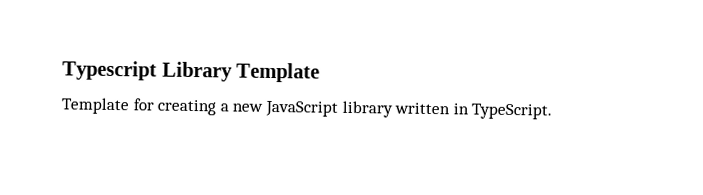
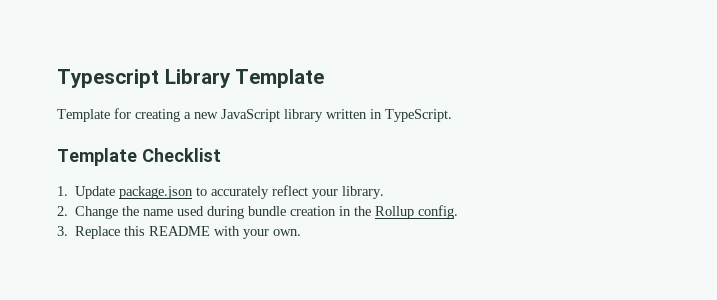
+ Template Checklist
+ 1. Update package.json to accurately reflect your library.
+ 2. Change the name used during bundle creation in the Rollup config.
+ 3. Replace this README with your own.

